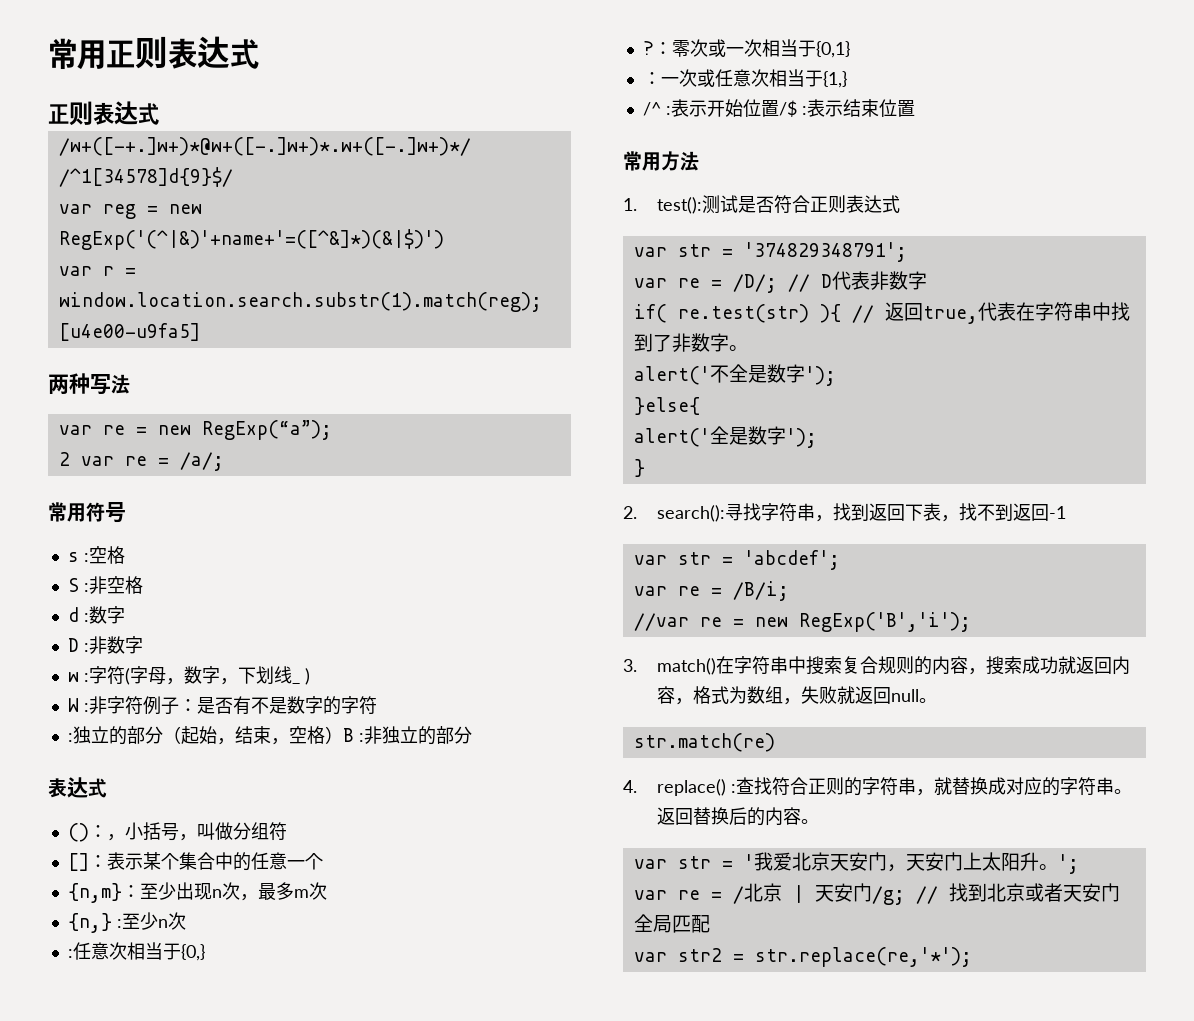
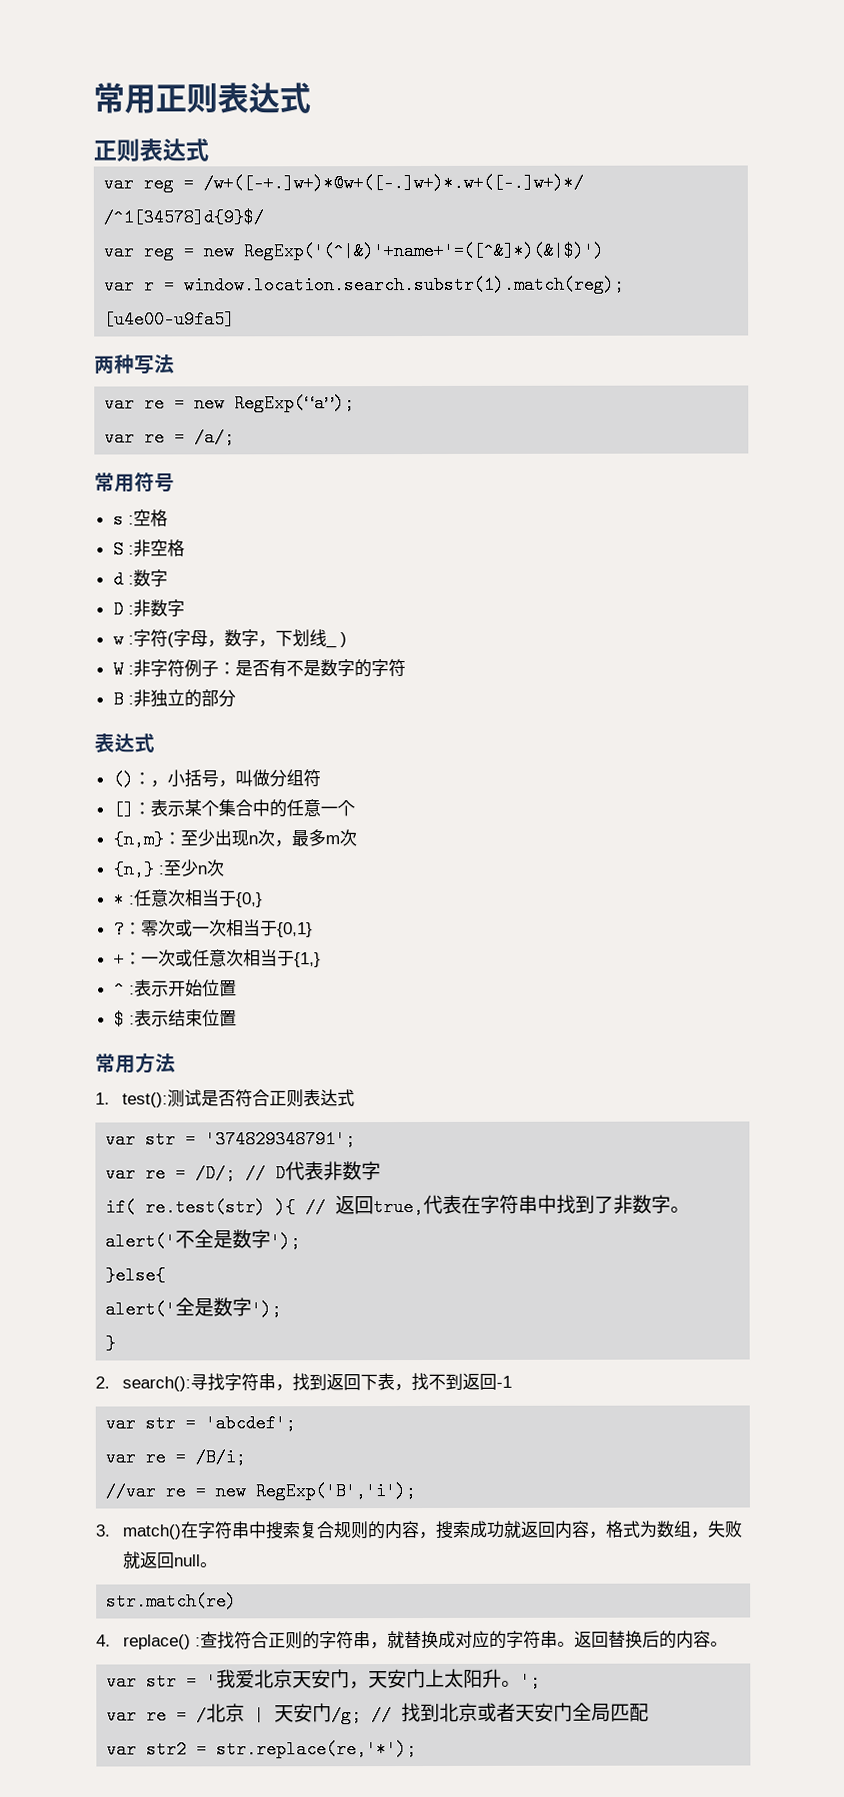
- /w+([-+.]w+)*@w+([-.]w+)*.w+([-.]w+)*/
+ var reg = /w+([-+.]w+)*@w+([-.]w+)*.w+([-.]w+)*/
- 2 var re = /a/;
+ var re = /a/;
- :独立的部分（起始，结束，空格）B :非独立的部分
+ B :非独立的部分
- :任意次相当于{0,}
+ * :任意次相当于{0,}
- ：一次或任意次相当于{1,}
+ +：一次或任意次相当于{1,}
- /^ :表示开始位置/$ :表示结束位置
+ ^ :表示开始位置
+ $ :表示结束位置

